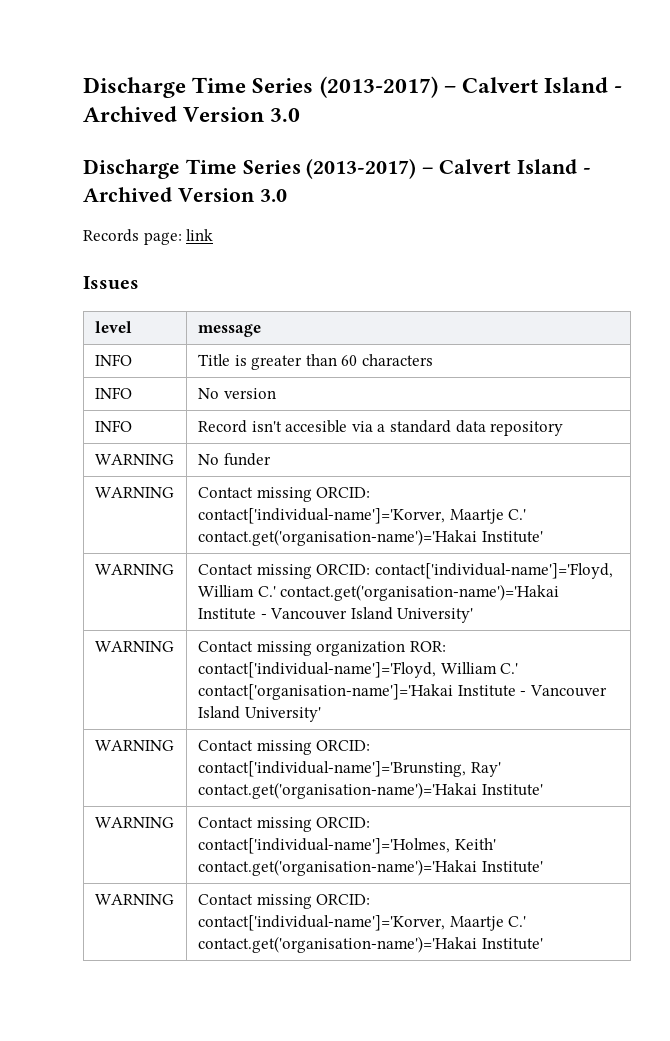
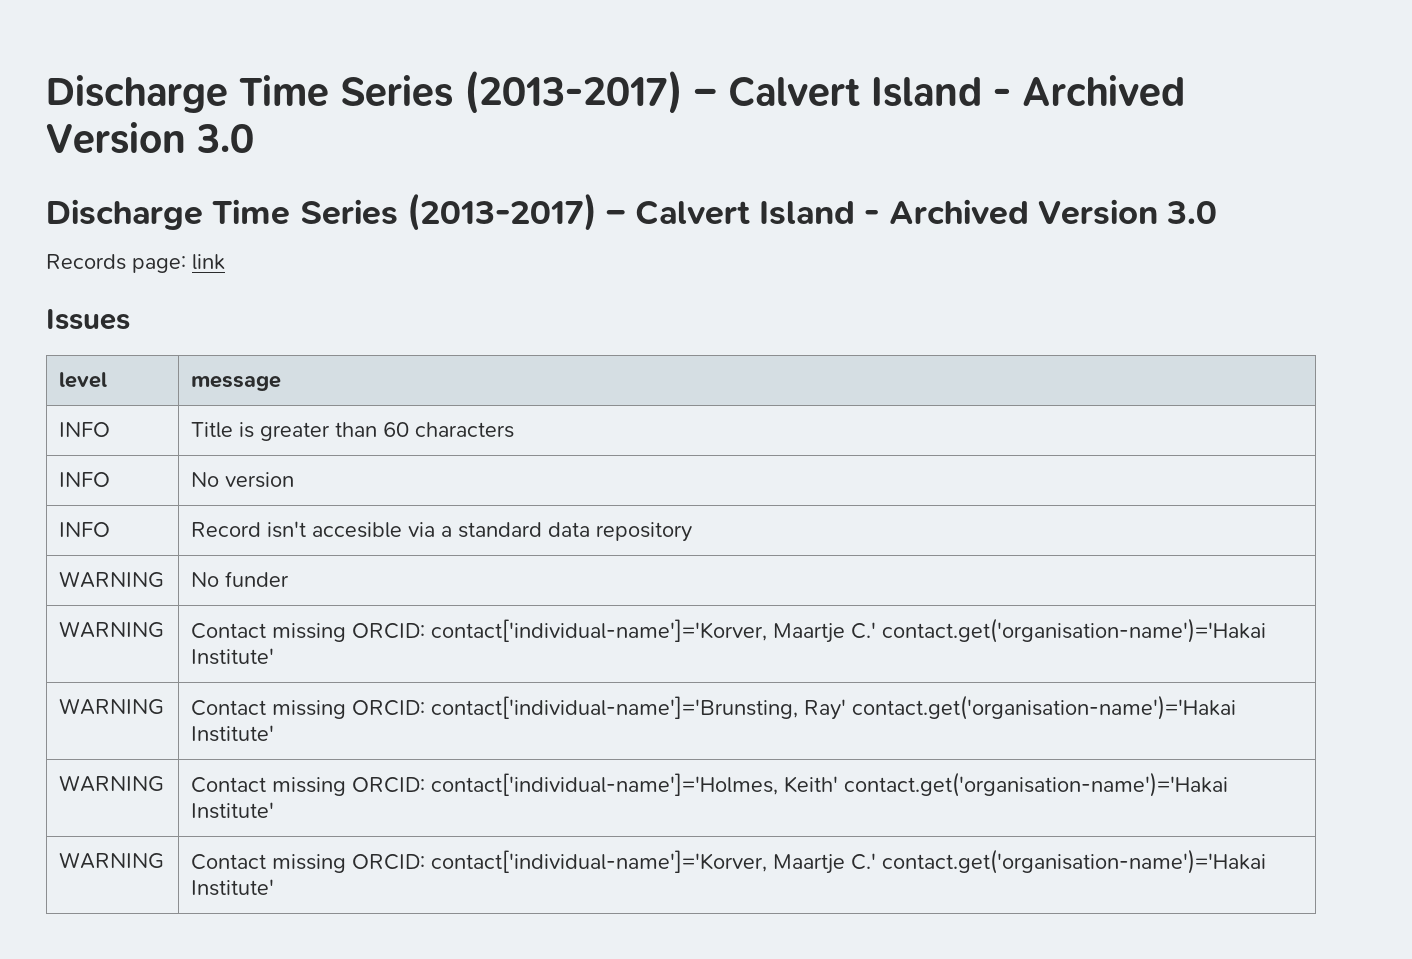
- WARNING | Contact missing ORCID: contact['individual-name']='Floyd, William C.' contact.get('organisation-name')='Hakai Institute - Vancouver Island University'
- WARNING | Contact missing organization ROR: contact['individual-name']='Floyd, William C.' contact['organisation-name']='Hakai Institute - Vancouver Island University'

